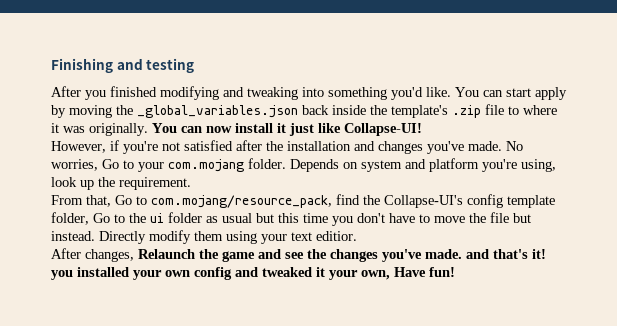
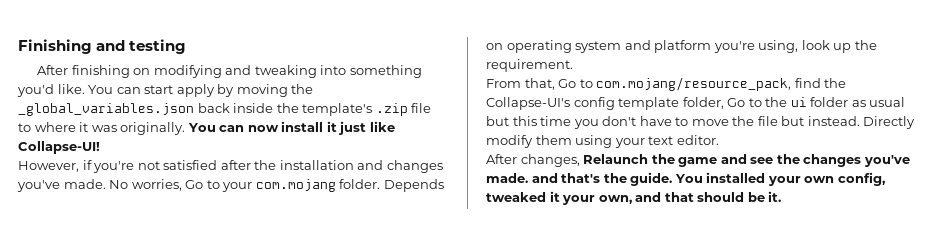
- After you finished modifying and tweaking into something you'd like.
+ After finishing on modifying and tweaking into something you'd like.
- Depends on system and platform you're using, look up the requirement.
+ Depends on operating system and platform you're using, look up the requirement.
- Directly modify them using your text editior.
+ Directly modify them using your text editor.
- After changes, Relaunch the game and see the changes you've made. and that's it! you installed your own config and tweaked it your own, Have fun!
+ After changes, Relaunch the game and see the changes you've made. and that's the guide. You installed your own config, tweaked it your own, and that should be it.

